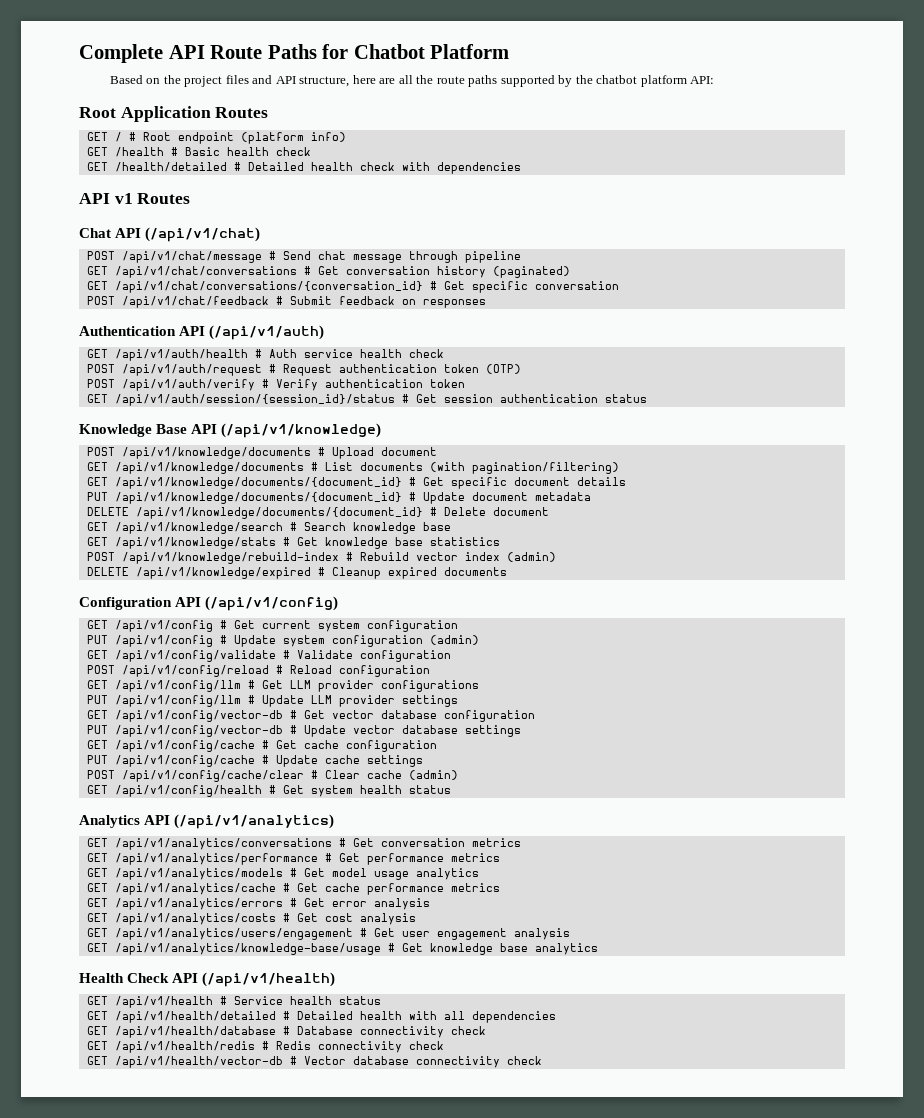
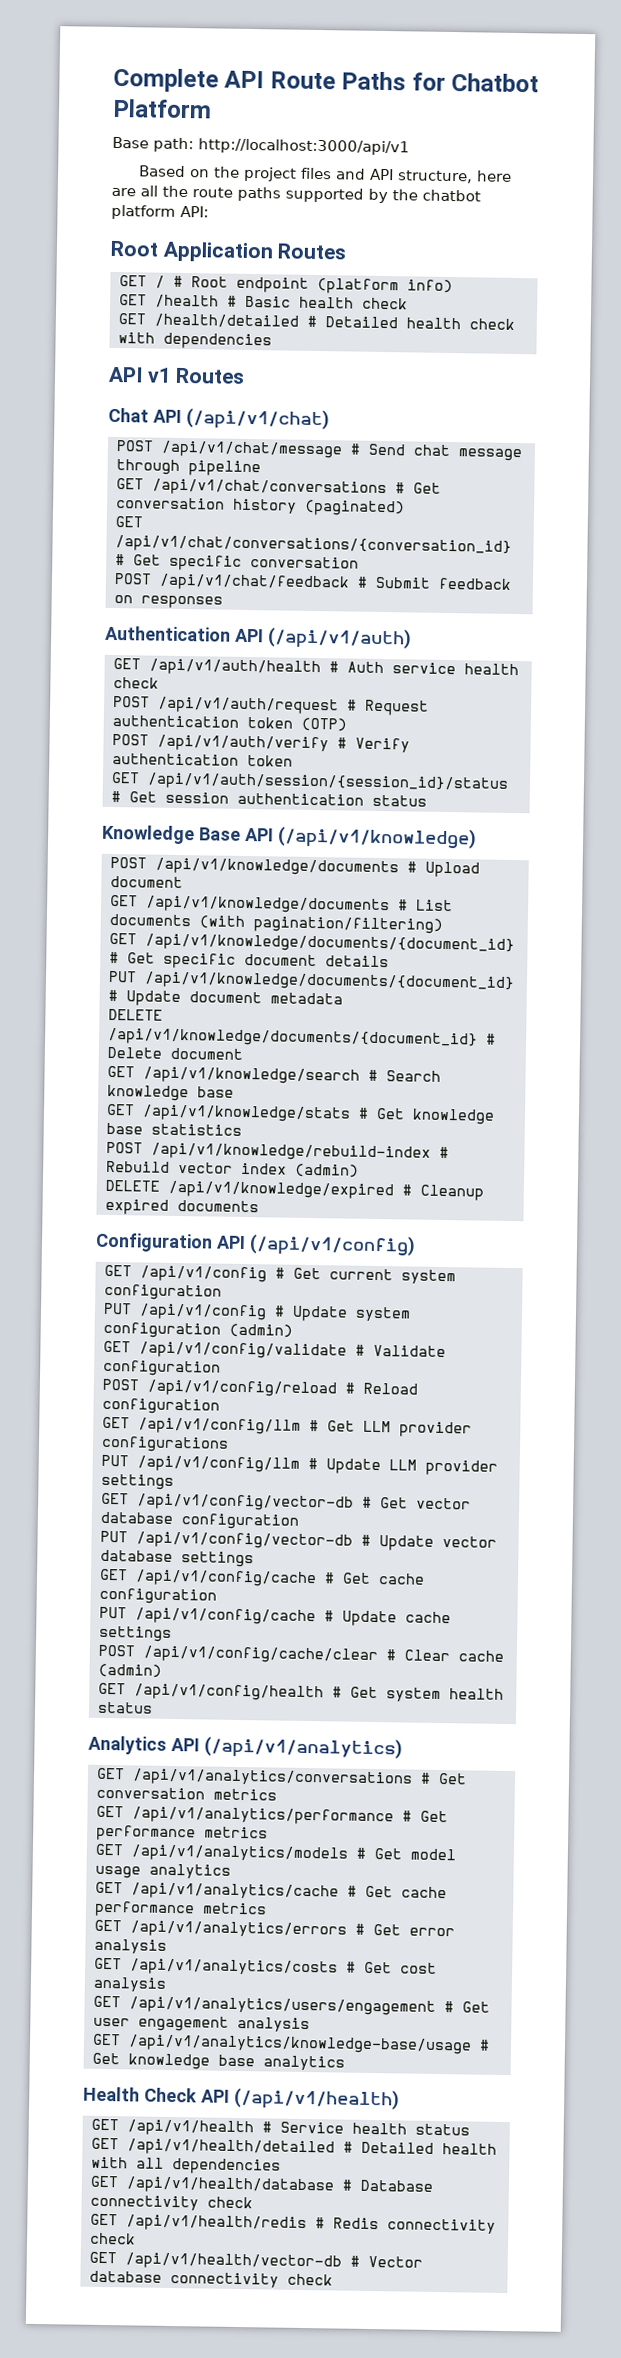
+ Base path: http://localhost:3000/api/v1

